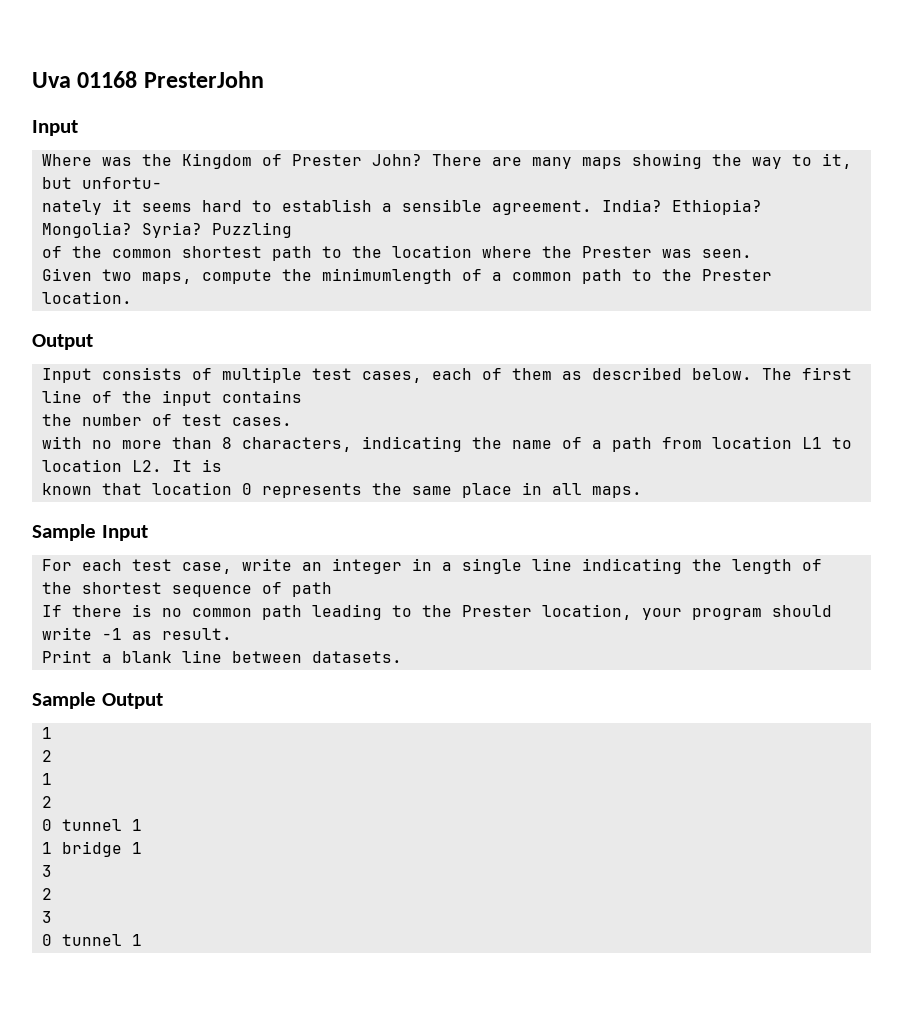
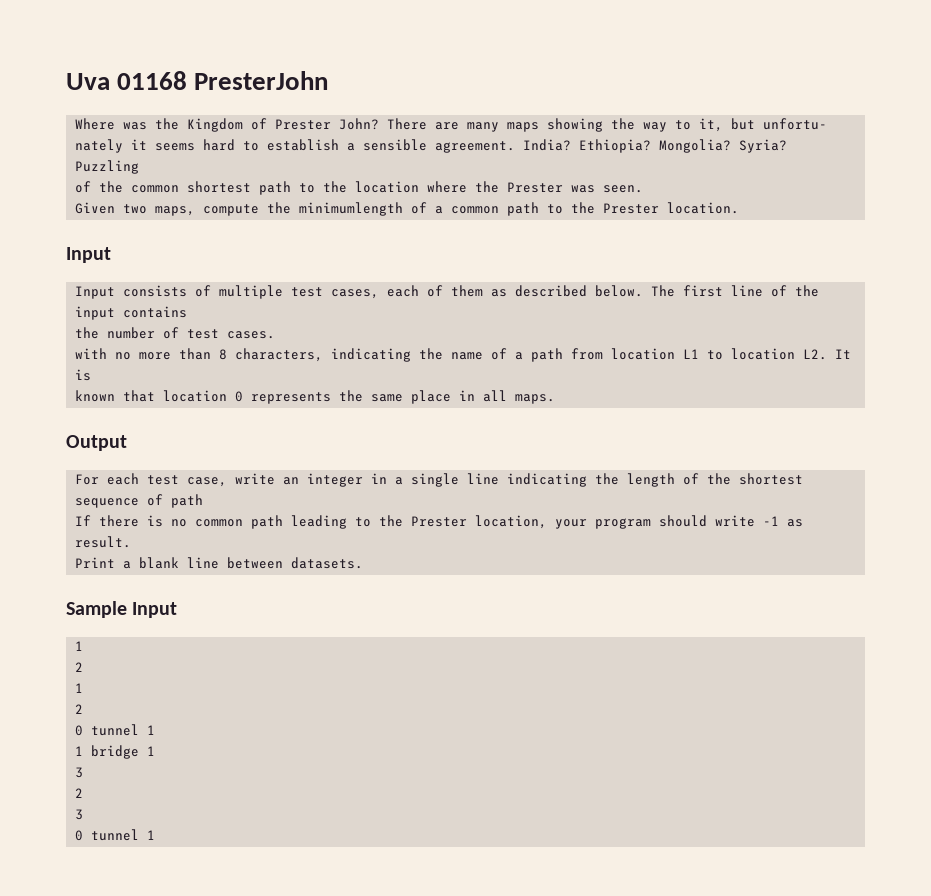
  Uva 01168 PresterJohn
- Input
  Given two maps, compute the minimumlength of a common path to the Prester location.
- Output
+ Input
- Sample Input
+ Output
- Sample Output
+ Sample Input

